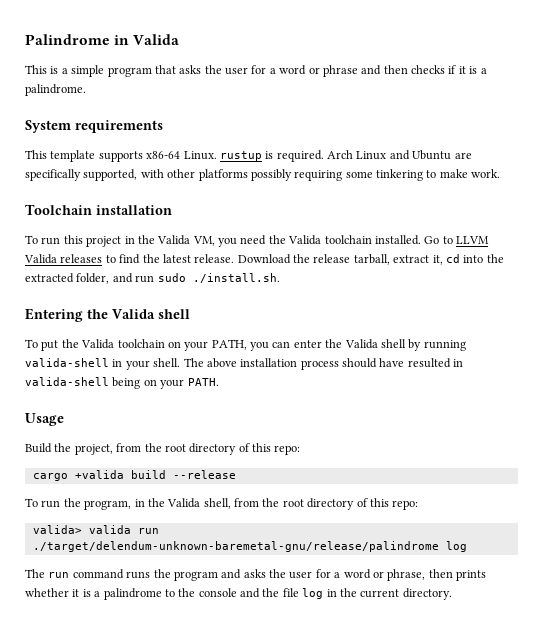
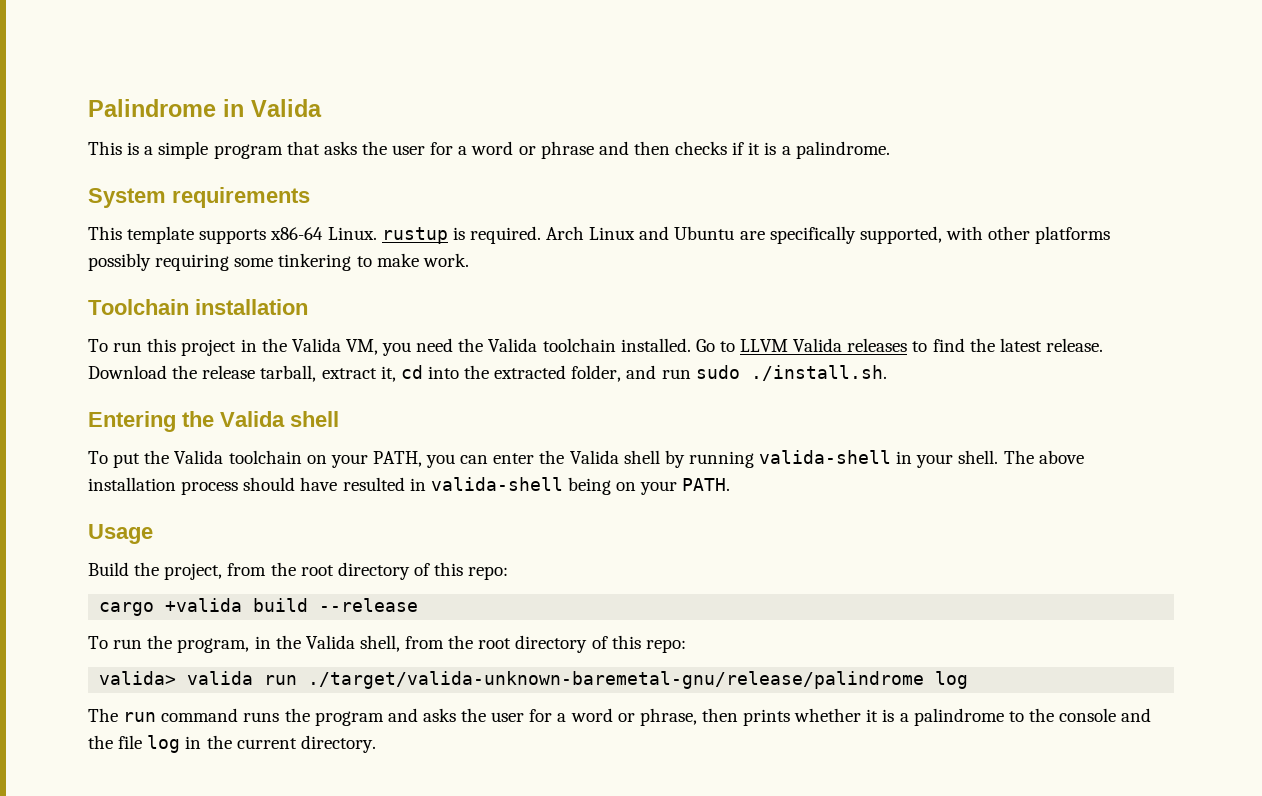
- valida> valida run ./target/delendum-unknown-baremetal-gnu/release/palindrome log
+ valida> valida run ./target/valida-unknown-baremetal-gnu/release/palindrome log

